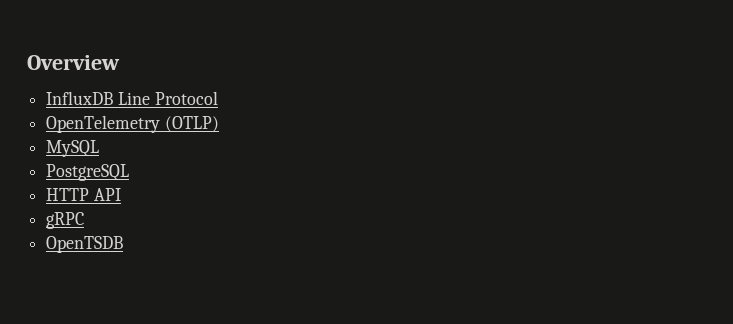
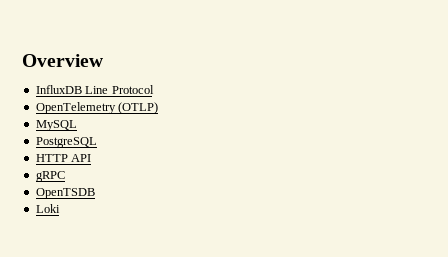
+ Loki

